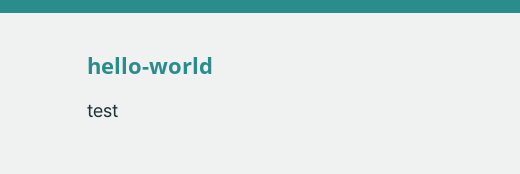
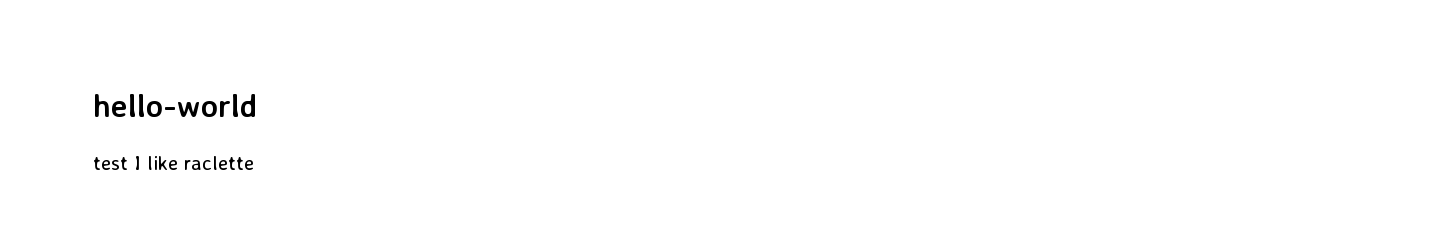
- test
+ test I like raclette

